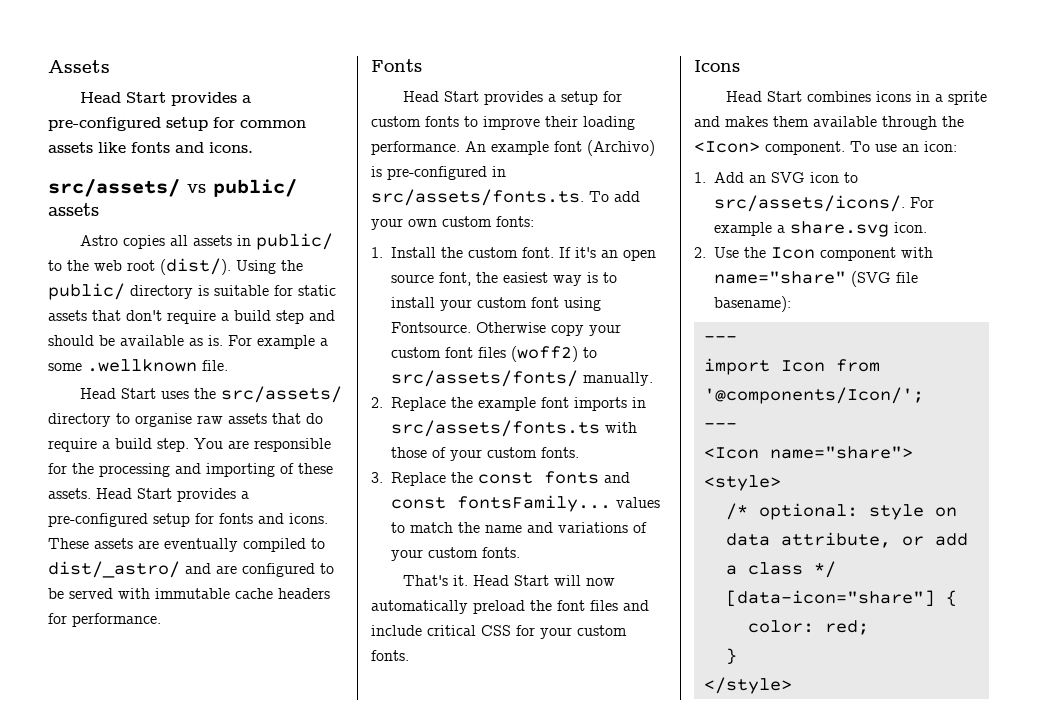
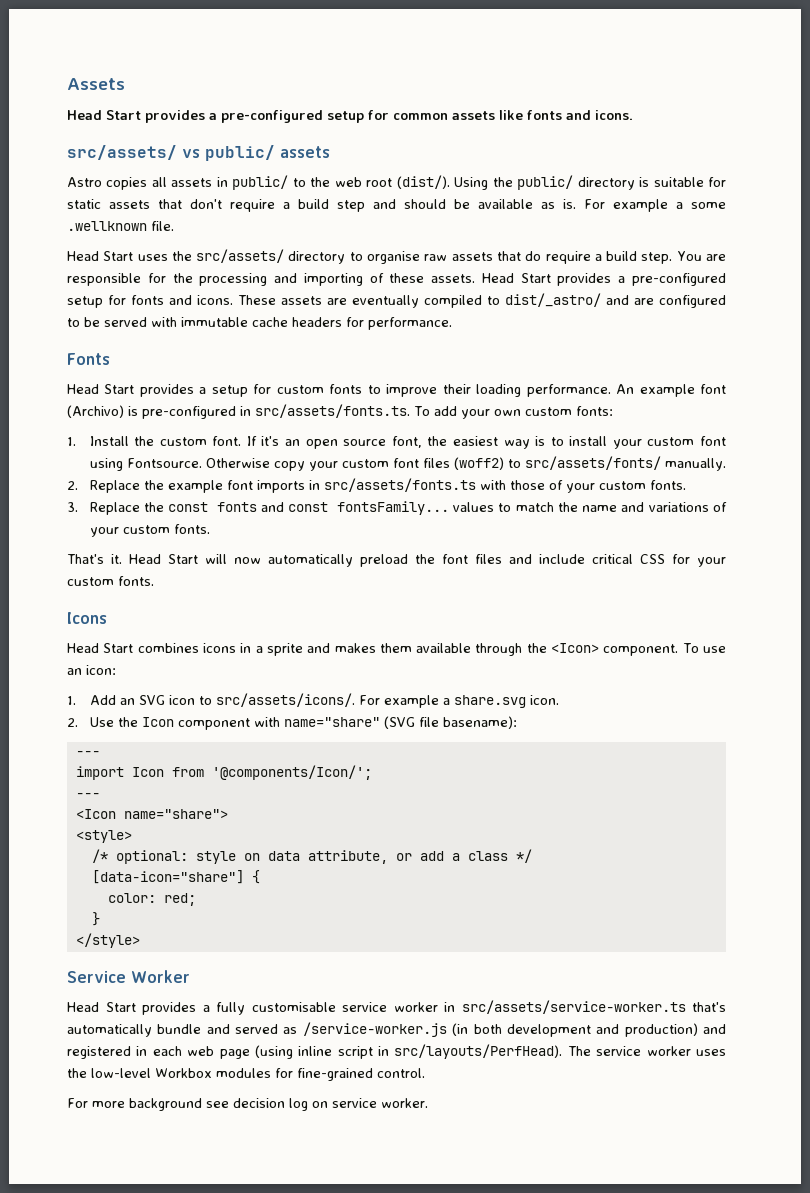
+ Service Worker
+ Head Start provides a fully customisable service worker in src/assets/service-worker.ts that's automatically bundle and served as /service-worker.js (in both development and production) and registered in each web page (using inline script in src/layouts/PerfHead). The service worker uses the low-level Workbox modules for fine-grained control.
+ For more background see decision log on service worker.

